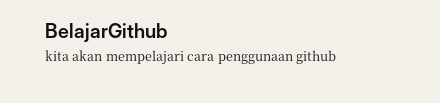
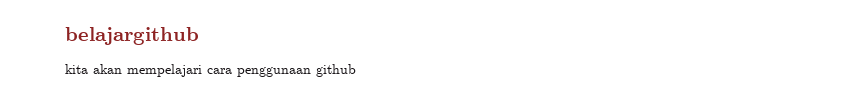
- BelajarGithub
+ belajargithub

